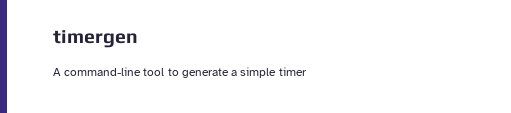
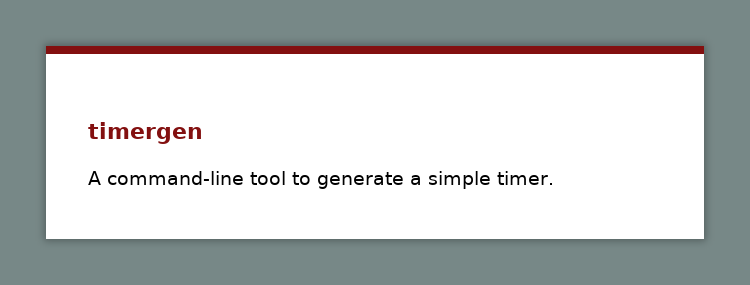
- A command-line tool to generate a simple timer
+ A command-line tool to generate a simple timer.

